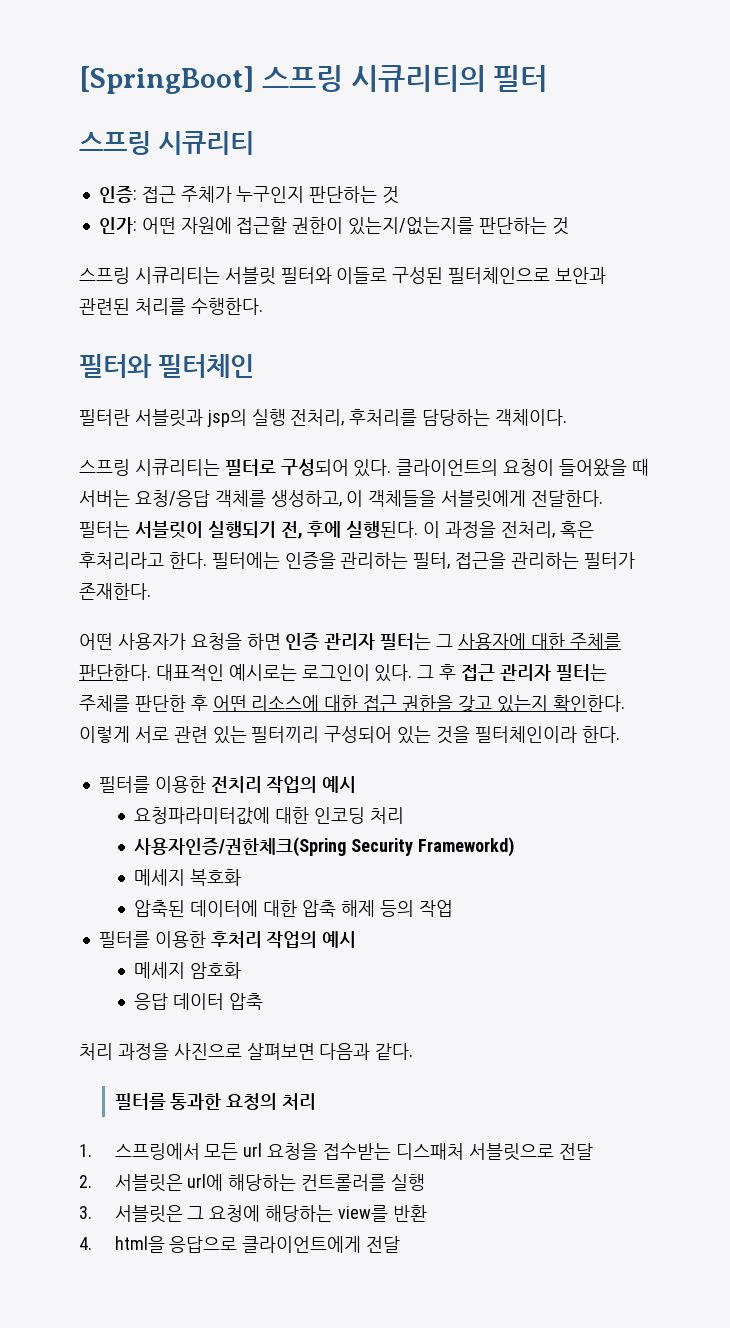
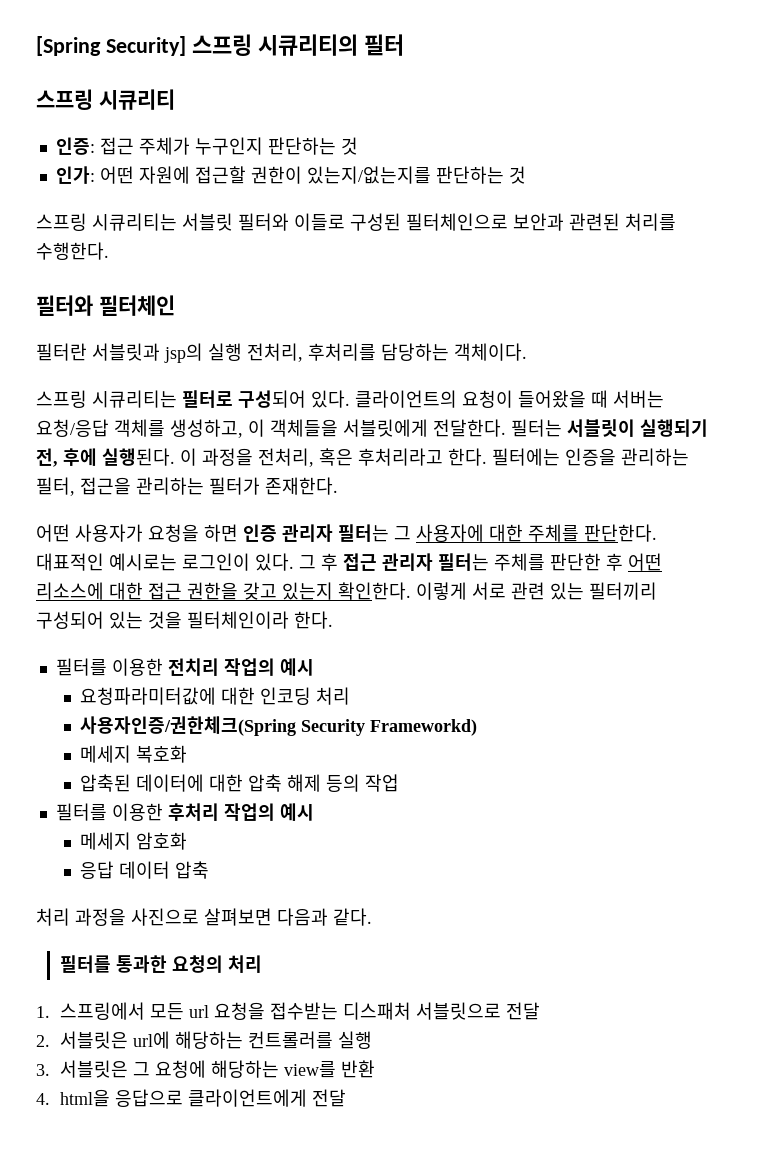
- [SpringBoot] 스프링 시큐리티의 필터
+ [Spring Security] 스프링 시큐리티의 필터

